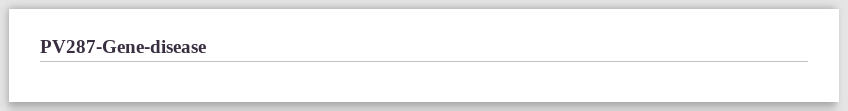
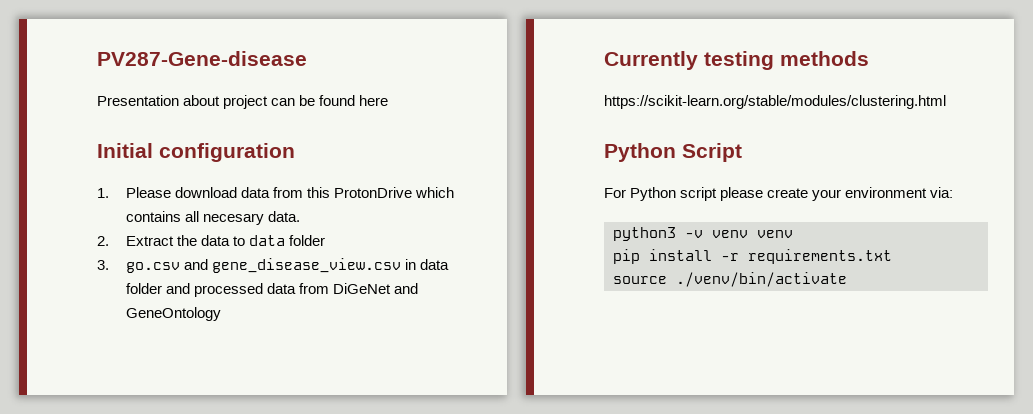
+ Presentation about project can be found here
+ Initial configuration
+ 1. Please download data from this ProtonDrive which contains all necesary data.
+ 2. Extract the data to data folder
+ 3. go.csv and gene_disease_view.csv in data folder and processed data from DiGeNet and GeneOntology
+ Currently testing methods
+ https://scikit-learn.org/stable/modules/clustering.html
+ Python Script
+ For Python script please create your environment via:
+ python3 -v venv venv
+ pip install -r requirements.txt
+ source ./venv/bin/activate

